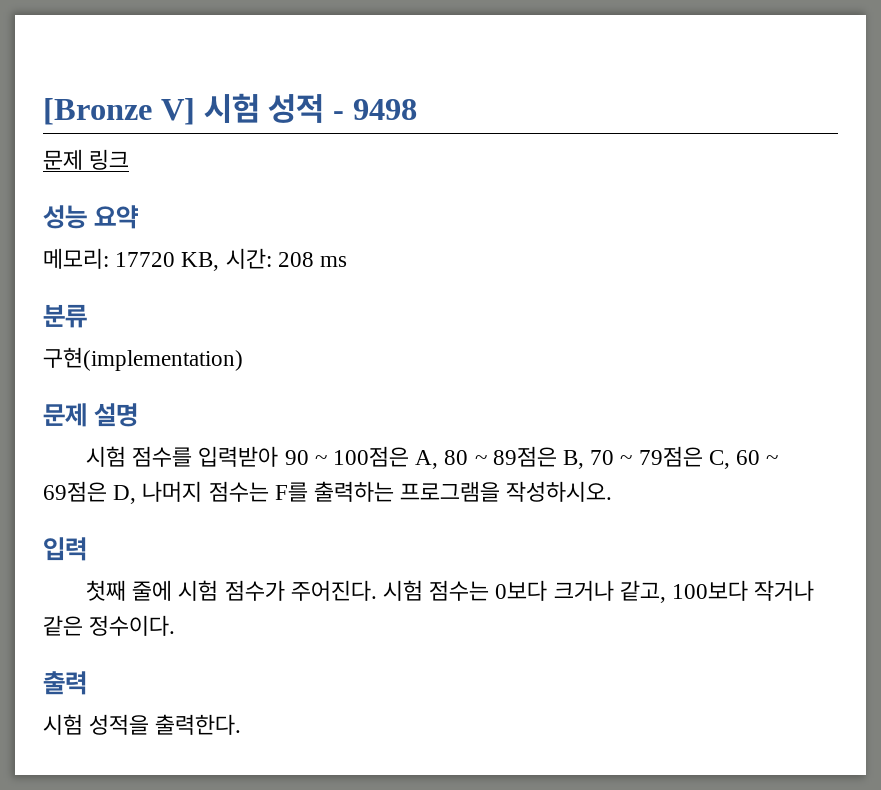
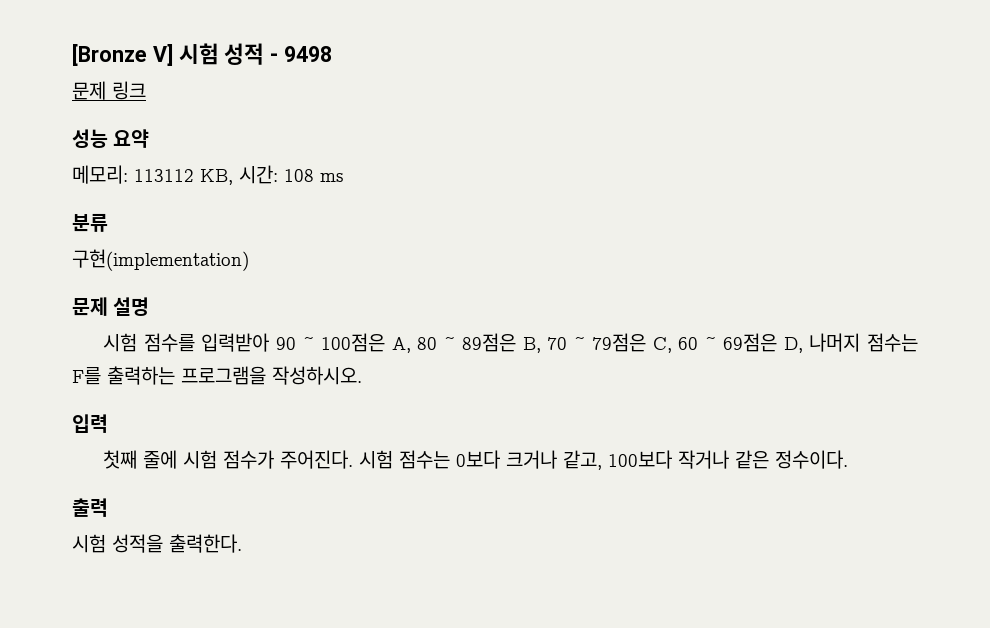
- 메모리: 17720 KB, 시간: 208 ms
+ 메모리: 113112 KB, 시간: 108 ms

